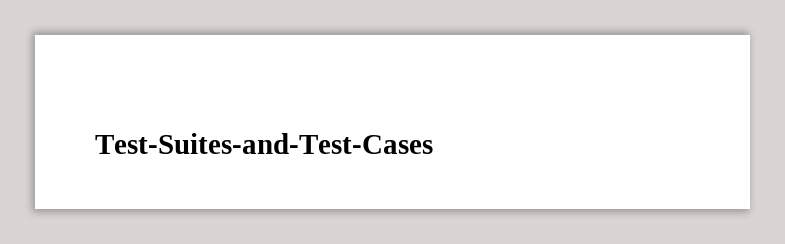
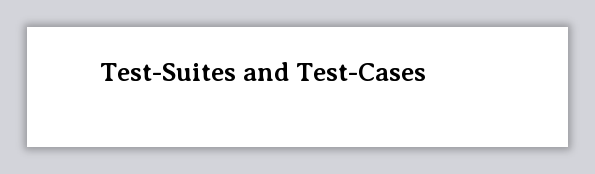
- Test-Suites-and-Test-Cases
+ Test-Suites and Test-Cases

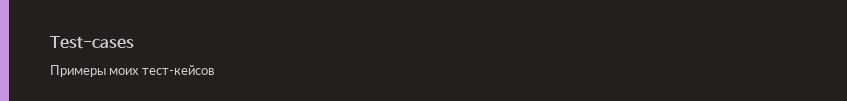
- Test-Suites and Test-Cases
+ Test-cases
+ Примеры моих тест-кейсов

